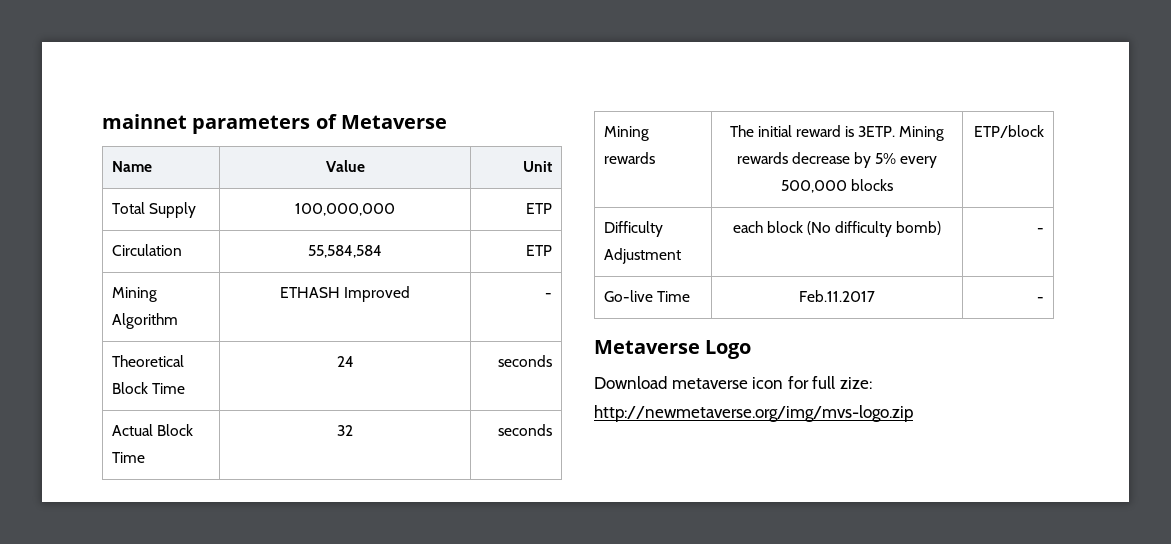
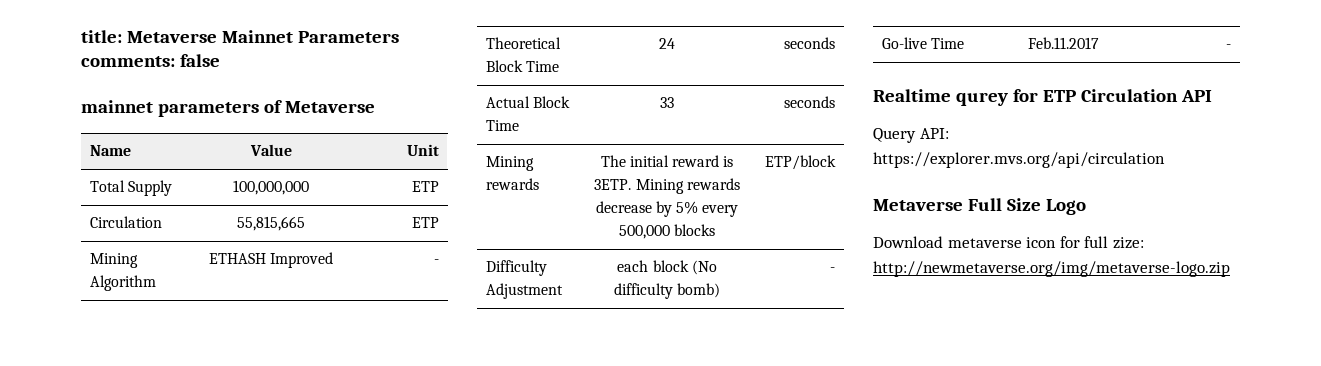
+ title: Metaverse Mainnet Parameters comments: false
- Circulation | 55,584,584 | ETP
+ Circulation | 55,815,665 | ETP
- Actual Block Time | 32 | seconds
+ Actual Block Time | 33 | seconds
- Metaverse Logo
+ Realtime qurey for ETP Circulation API
+ Query API: https://explorer.mvs.org/api/circulation
+ Metaverse Full Size Logo
- Download metaverse icon for full zize: http://newmetaverse.org/img/mvs-logo.zip
+ Download metaverse icon for full zize: http://newmetaverse.org/img/metaverse-logo.zip

